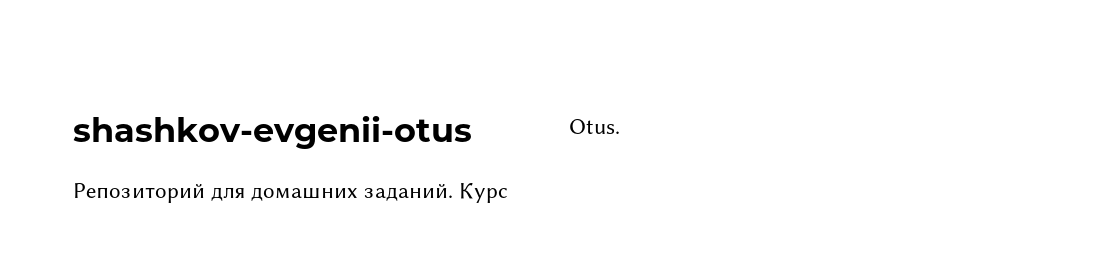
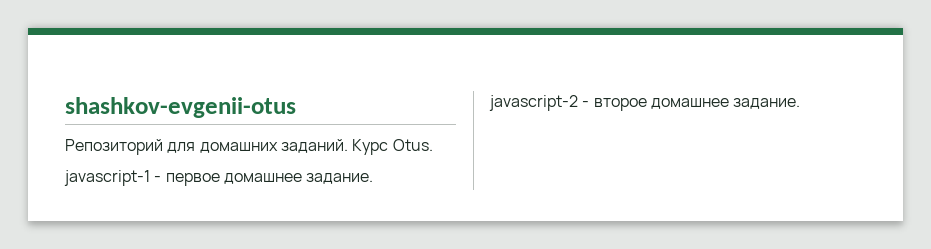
+ javascript-1 - первое домашнее задание. javascript-2 - второе домашнее задание.

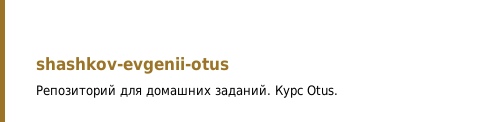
- javascript-1 - первое домашнее задание. javascript-2 - второе домашнее задание.

